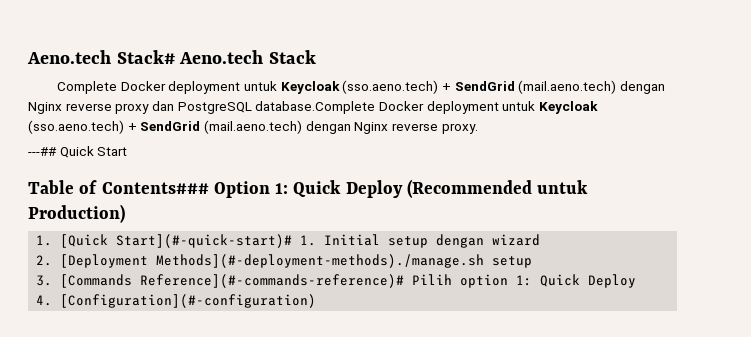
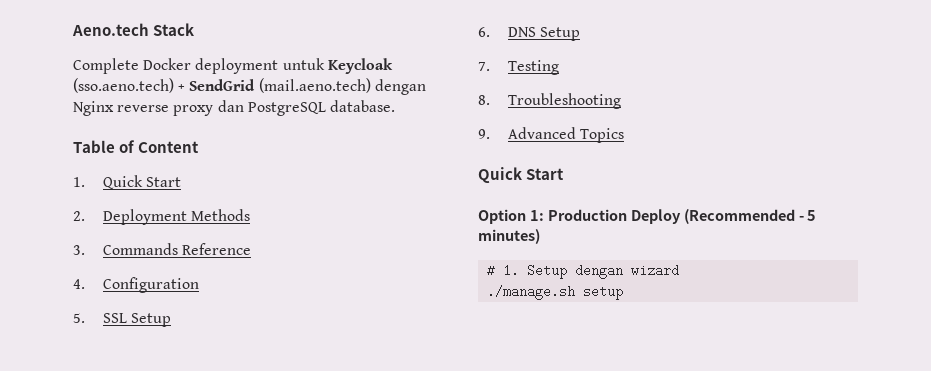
- Aeno.tech Stack# Aeno.tech Stack
+ Aeno.tech Stack
- Complete Docker deployment untuk Keycloak (sso.aeno.tech) + SendGrid (mail.aeno.tech) dengan Nginx reverse proxy dan PostgreSQL database.Complete Docker deployment untuk Keycloak (sso.aeno.tech) + SendGrid (mail.aeno.tech) dengan Nginx reverse proxy.
- ---## Quick Start
- Table of Contents### Option 1: Quick Deploy (Recommended untuk Production)
- 1. [Quick Start](#-quick-start)# 1. Initial setup dengan wizard
- 2. [Deployment Methods](#-deployment-methods)./manage.sh setup
- 3. [Commands Reference](#-commands-reference)# Pilih option 1: Quick Deploy
- 4. [Configuration](#-configuration)
+ Complete Docker deployment untuk Keycloak (sso.aeno.tech) + SendGrid (mail.aeno.tech) dengan Nginx reverse proxy dan PostgreSQL database.
+ Table of Content
+ 1. Quick Start
+ 2. Deployment Methods
+ 3. Commands Reference
+ 4. Configuration
+ 5. SSL Setup
+ 6. DNS Setup
+ 7. Testing
+ 8. Troubleshooting
+ 9. Advanced Topics
+ Quick Start
+ Option 1: Production Deploy (Recommended - 5 minutes)
+ # 1. Setup dengan wizard
+ ./manage.sh setup

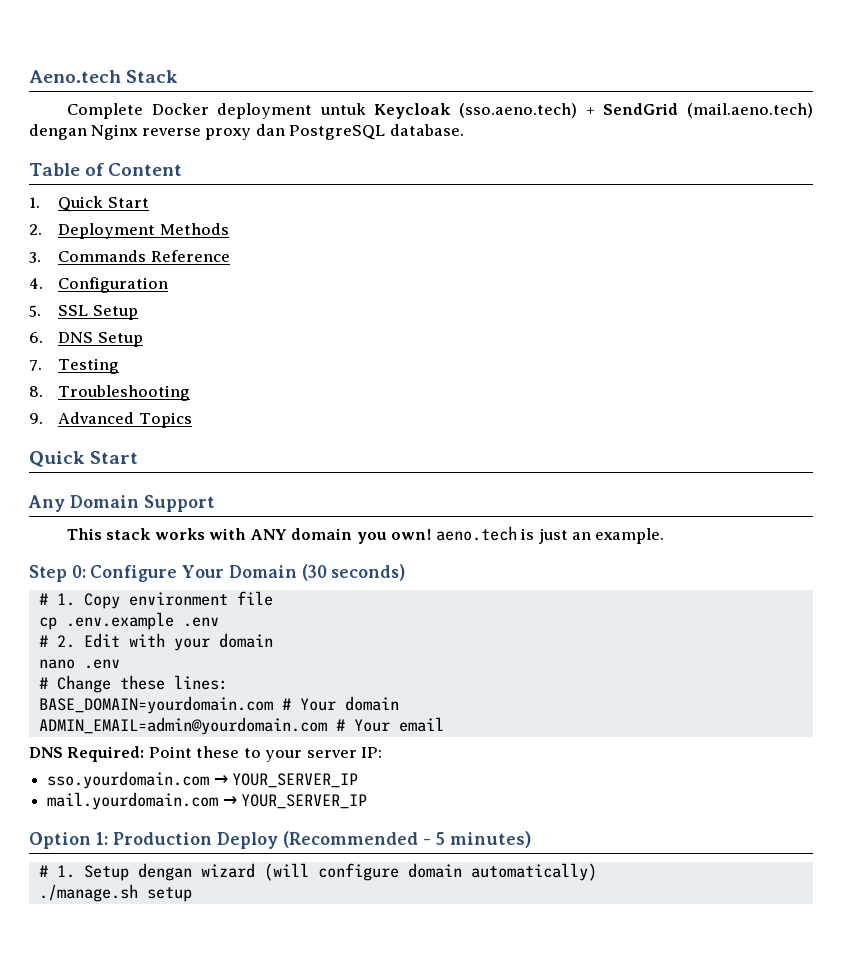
+ Any Domain Support
+ This stack works with ANY domain you own! aeno.tech is just an example.
+ Step 0: Configure Your Domain (30 seconds)
+ # 1. Copy environment file
+ cp .env.example .env
+ # 2. Edit with your domain
+ nano .env
+ # Change these lines:
+ BASE_DOMAIN=yourdomain.com # Your domain
+ ADMIN_EMAIL=admin@yourdomain.com # Your email
+ DNS Required: Point these to your server IP:
+ sso.yourdomain.com → YOUR_SERVER_IP
+ mail.yourdomain.com → YOUR_SERVER_IP
- # 1. Setup dengan wizard
+ # 1. Setup dengan wizard (will configure domain automatically)

